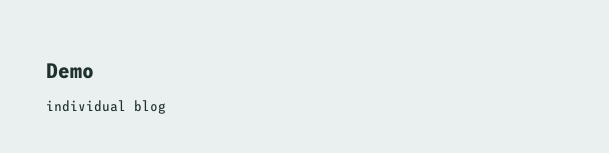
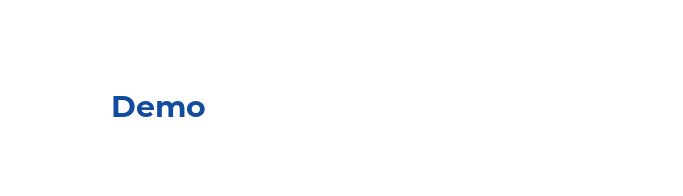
- individual blog

